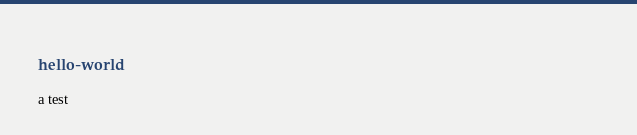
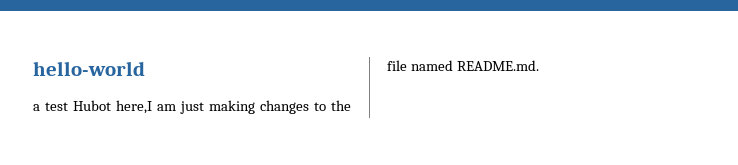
- a test
+ a test Hubot here,I am just making changes to the file named README.md.

